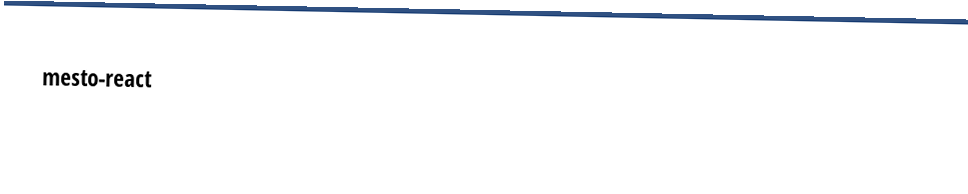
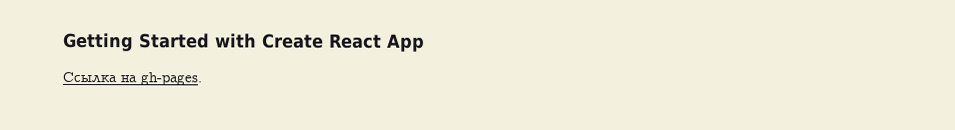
- mesto-react
+ Getting Started with Create React App
+ Ссылка на gh-pages.

